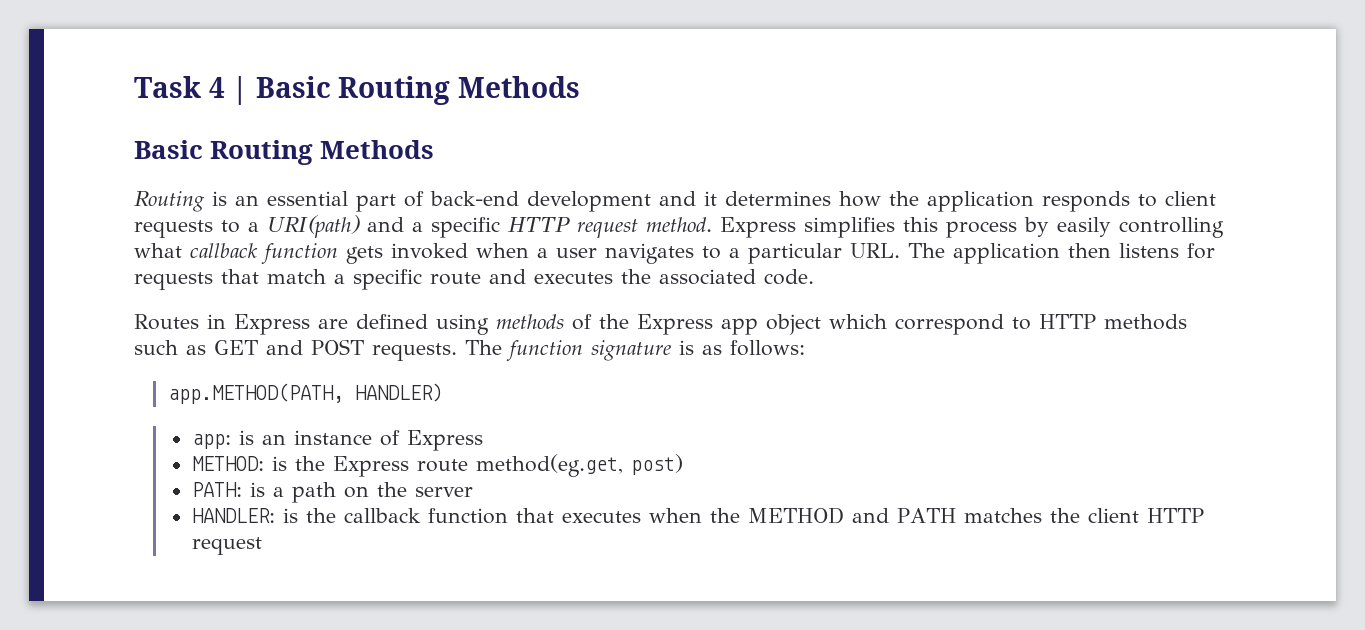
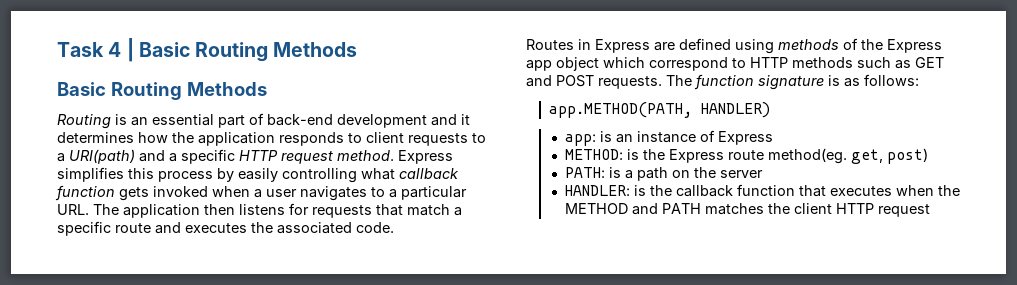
- METHOD: is the Express route method(eg.get, post)
+ METHOD: is the Express route method(eg. get, post)

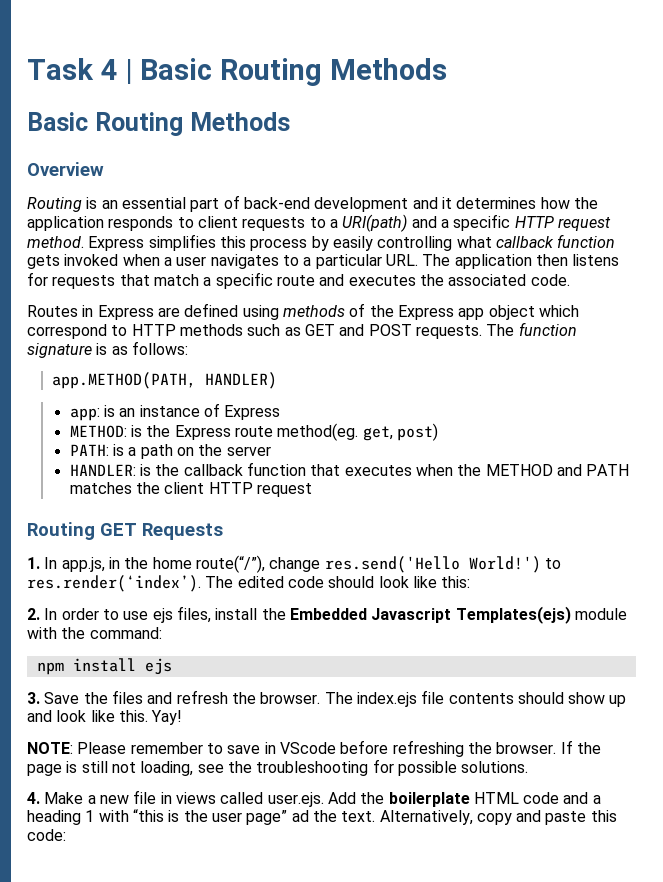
+ Overview
+ Routing GET Requests
+ 1. In app.js, in the home route(“/”), change res.send('Hello World!') to res.render(‘index’). The edited code should look like this:
+ 2. In order to use ejs files, install the Embedded Javascript Templates(ejs) module with the command:
+ npm install ejs
+ 3. Save the files and refresh the browser. The index.ejs file contents should show up and look like this. Yay!
+ NOTE: Please remember to save in VScode before refreshing the browser. If the page is still not loading, see the troubleshooting for possible solutions.
+ 4. Make a new file in views called user.ejs. Add the boilerplate HTML code and a heading 1 with “this is the user page” ad the text. Alternatively, copy and paste this code:

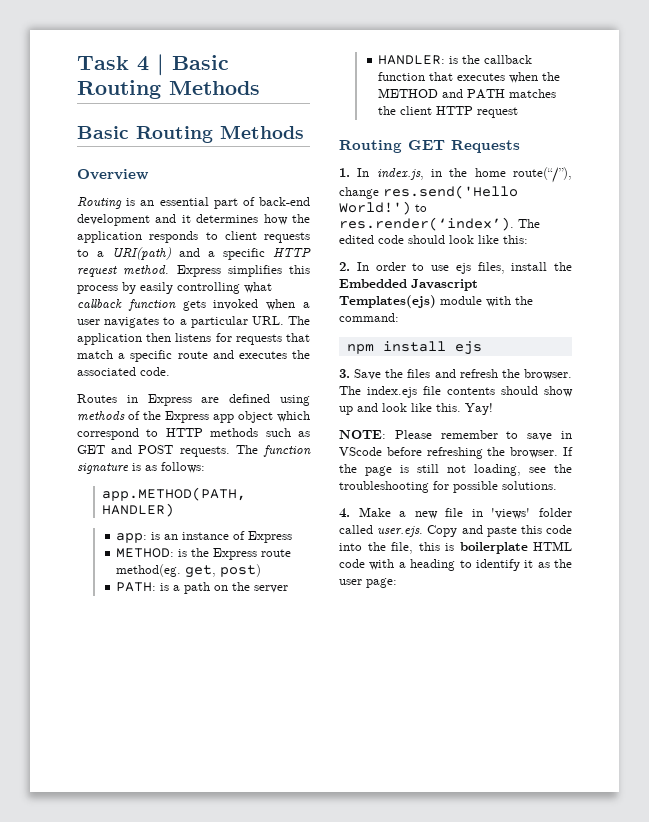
- 1. In app.js, in the home route(“/”), change res.send('Hello World!') to res.render(‘index’). The edited code should look like this:
+ 1. In index.js, in the home route(“/”), change res.send('Hello World!') to res.render(‘index’). The edited code should look like this:
- 4. Make a new file in views called user.ejs. Add the boilerplate HTML code and a heading 1 with “this is the user page” ad the text. Alternatively, copy and paste this code:
+ 4. Make a new file in 'views' folder called user.ejs. Copy and paste this code into the file, this is boilerplate HTML code with a heading to identify it as the user page:

